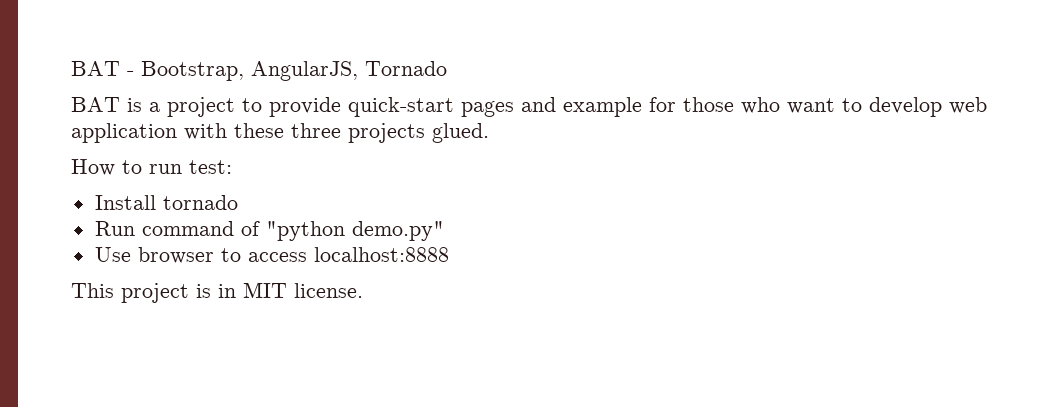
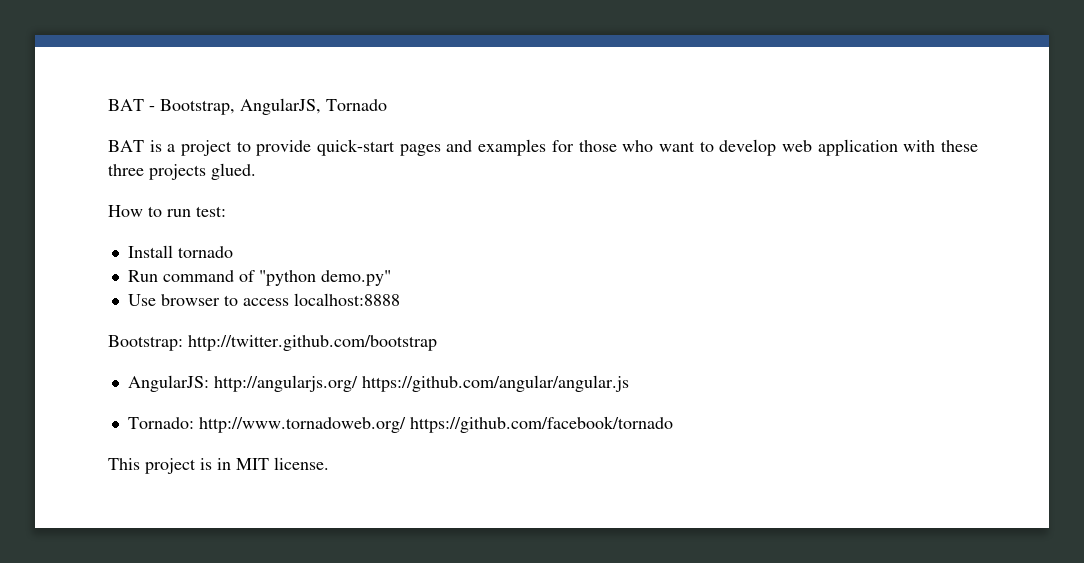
- BAT is a project to provide quick-start pages and example for those who want to develop web application with these three projects glued.
+ BAT is a project to provide quick-start pages and examples for those who want to develop web application with these three projects glued.
+ Bootstrap: http://twitter.github.com/bootstrap
+ AngularJS: http://angularjs.org/ https://github.com/angular/angular.js
+ Tornado: http://www.tornadoweb.org/ https://github.com/facebook/tornado

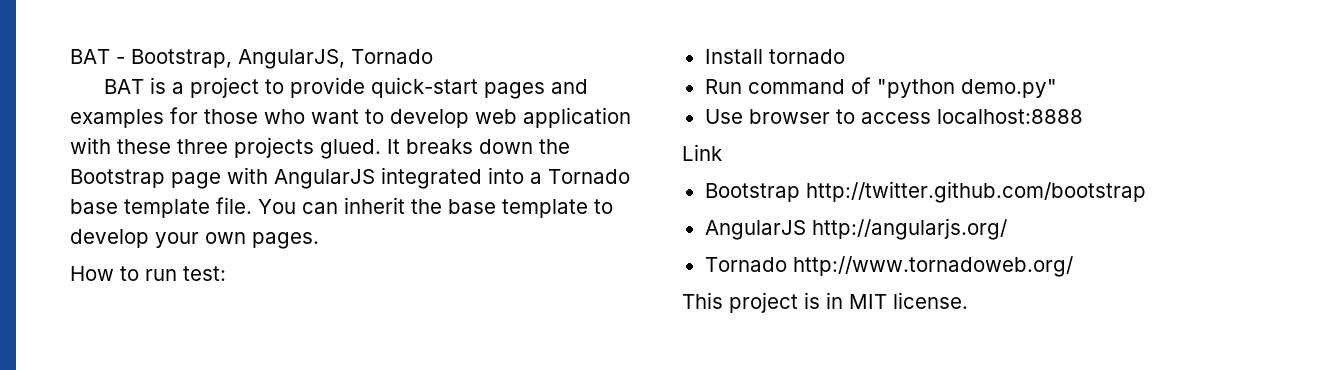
+ It breaks down the Bootstrap page with AngularJS integrated into a Tornado base template file. You can inherit the base template to develop your own pages.
- Bootstrap: http://twitter.github.com/bootstrap
+ Link
+ Bootstrap http://twitter.github.com/bootstrap
- AngularJS: http://angularjs.org/ https://github.com/angular/angular.js
- Tornado: http://www.tornadoweb.org/ https://github.com/facebook/tornado
+ AngularJS http://angularjs.org/
+ Tornado http://www.tornadoweb.org/

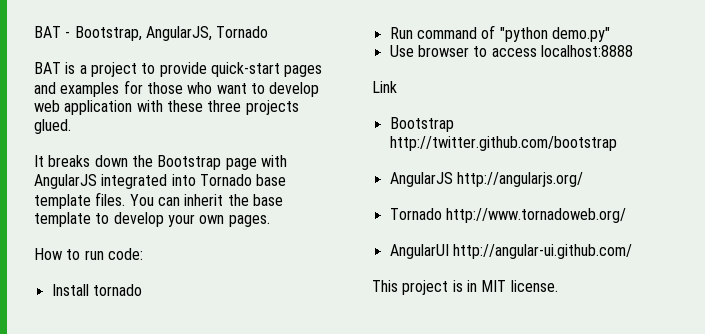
- BAT is a project to provide quick-start pages and examples for those who want to develop web application with these three projects glued. It breaks down the Bootstrap page with AngularJS integrated into a Tornado base template file.
+ BAT is a project to provide quick-start pages and examples for those who want to develop web application with these three projects glued.
+ It breaks down the Bootstrap page with AngularJS integrated into Tornado base template files.
- How to run test:
+ How to run code:
+ AngularUI http://angular-ui.github.com/

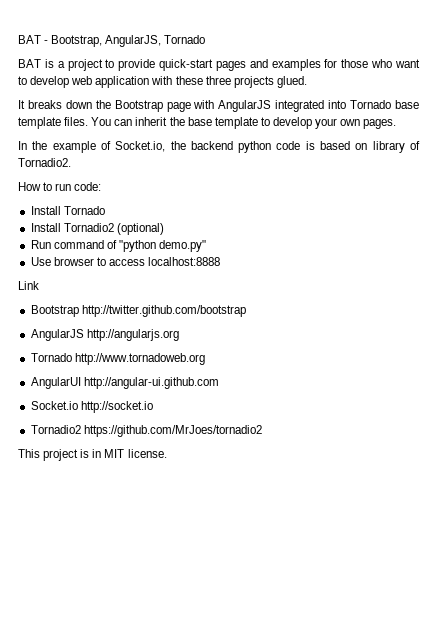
+ In the example of Socket.io, the backend python code is based on library of Tornadio2.
- Install tornado
+ Install Tornado
+ Install Tornadio2 (optional)
- AngularJS http://angularjs.org/
- Tornado http://www.tornadoweb.org/
+ AngularJS http://angularjs.org
+ Tornado http://www.tornadoweb.org
- AngularUI http://angular-ui.github.com/
+ AngularUI http://angular-ui.github.com
+ Socket.io http://socket.io
+ Tornadio2 https://github.com/MrJoes/tornadio2

